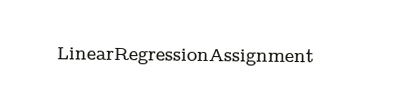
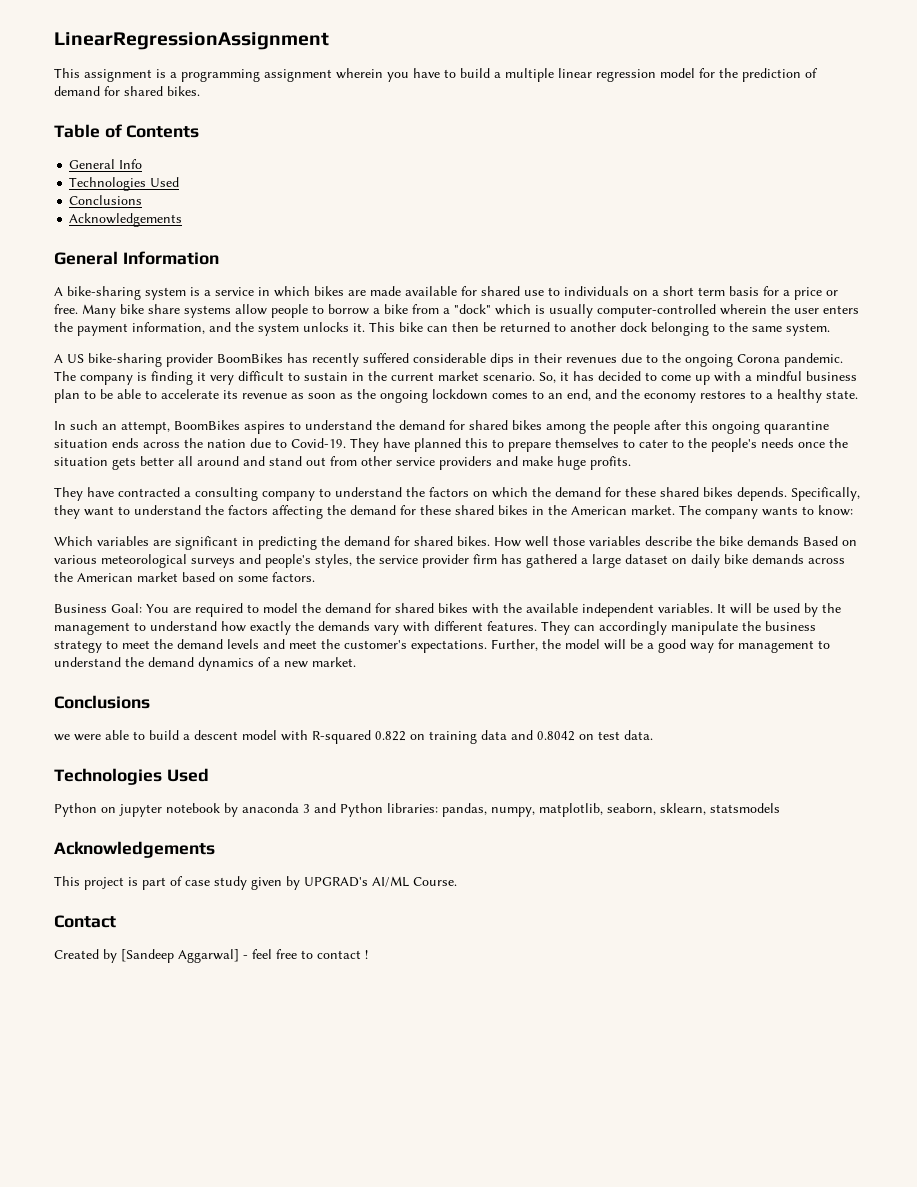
+ This assignment is a programming assignment wherein you have to build a multiple linear regression model for the prediction of demand for shared bikes.
+ Table of Contents
+ General Info
+ Technologies Used
+ Conclusions
+ Acknowledgements
+ General Information
+ A bike-sharing system is a service in which bikes are made available for shared use to individuals on a short term basis for a price or free. Many bike share systems allow people to borrow a bike from a "dock" which is usually computer-controlled wherein the user enters the payment information, and the system unlocks it. This bike can then be returned to another dock belonging to the same system.
+ A US bike-sharing provider BoomBikes has recently suffered considerable dips in their revenues due to the ongoing Corona pandemic. The company is finding it very difficult to sustain in the current market scenario. So, it has decided to come up with a mindful business plan to be able to accelerate its revenue as soon as the ongoing lockdown comes to an end, and the economy restores to a healthy state.
+ In such an attempt, BoomBikes aspires to understand the demand for shared bikes among the people after this ongoing quarantine situation ends across the nation due to Covid-19. They have planned this to prepare themselves to cater to the people's needs once the situation gets better all around and stand out from other service providers and make huge profits.
+ They have contracted a consulting company to understand the factors on which the demand for these shared bikes depends. Specifically, they want to understand the factors affecting the demand for these shared bikes in the American market. The company wants to know:
+ Which variables are significant in predicting the demand for shared bikes. How well those variables describe the bike demands Based on various meteorological surveys and people's styles, the service provider firm has gathered a large dataset on daily bike demands across the American market based on some factors.
+ Business Goal: You are required to model the demand for shared bikes with the available independent variables. It will be used by the management to understand how exactly the demands vary with different features. They can accordingly manipulate the business strategy to meet the demand levels and meet the customer's expectations. Further, the model will be a good way for management to understand the demand dynamics of a new market.
+ Conclusions
+ we were able to build a descent model with R-squared 0.822 on training data and 0.8042 on test data.
+ Technologies Used
+ Python on jupyter notebook by anaconda 3 and Python libraries: pandas, numpy, matplotlib, seaborn, sklearn, statsmodels
+ Acknowledgements
+ This project is part of case study given by UPGRAD's AI/ML Course.
+ Contact
+ Created by [Sandeep Aggarwal] - feel free to contact !

